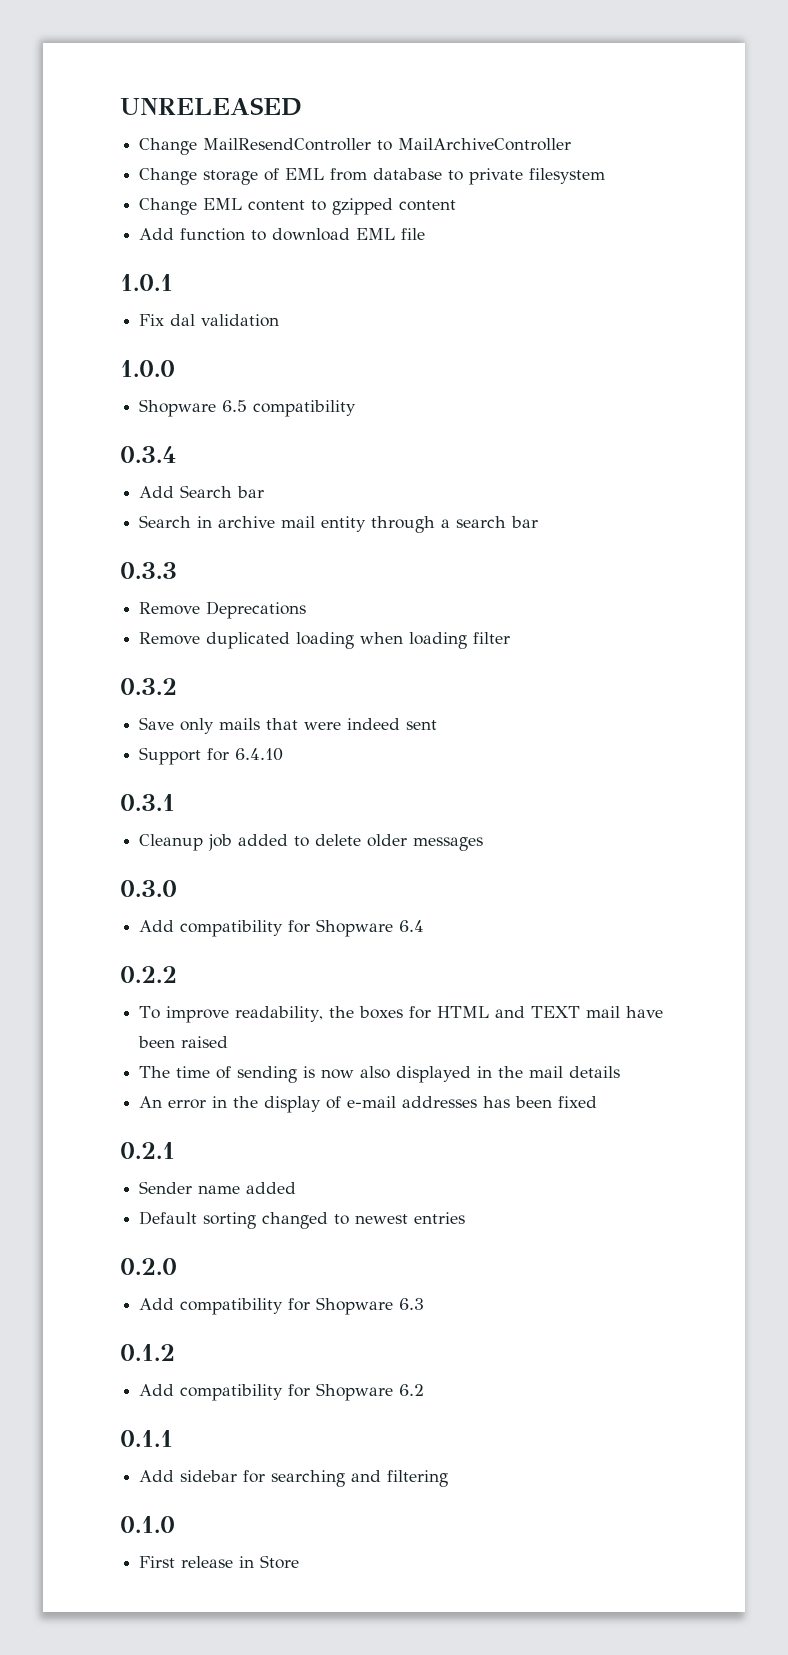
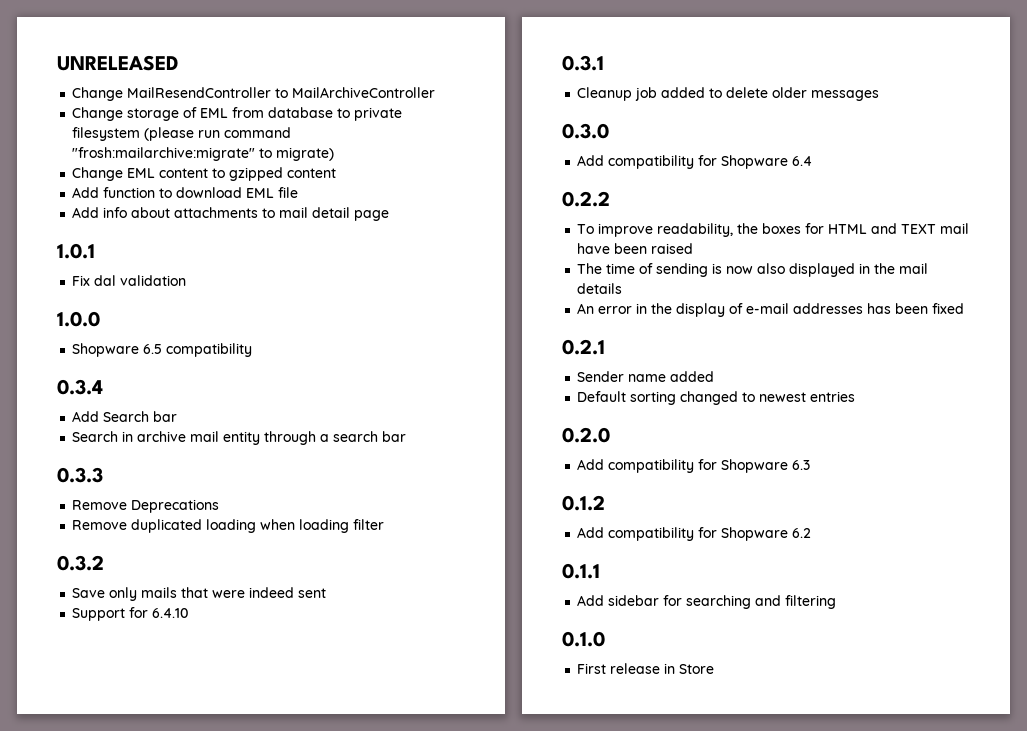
- Change storage of EML from database to private filesystem
+ Change storage of EML from database to private filesystem (please run command "frosh:mailarchive:migrate" to migrate)
+ Add info about attachments to mail detail page

